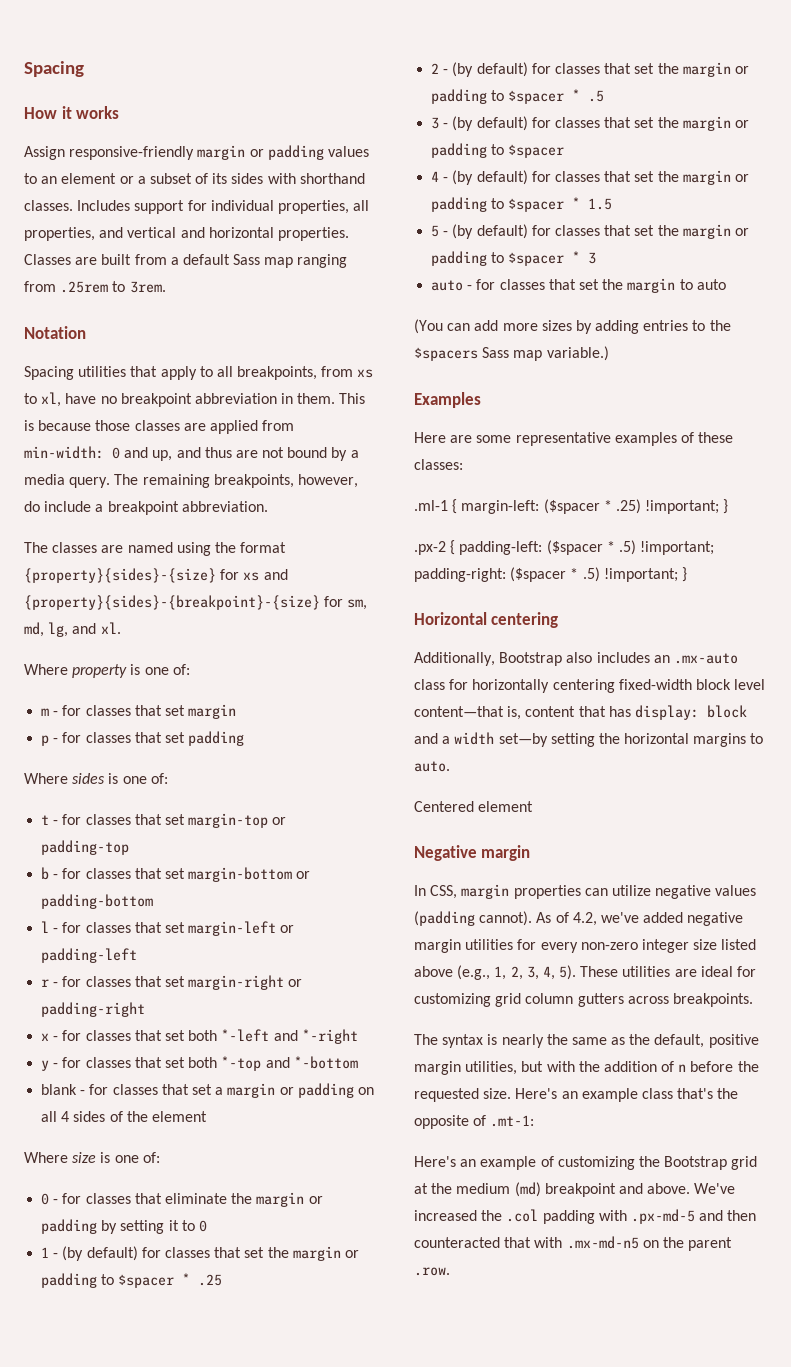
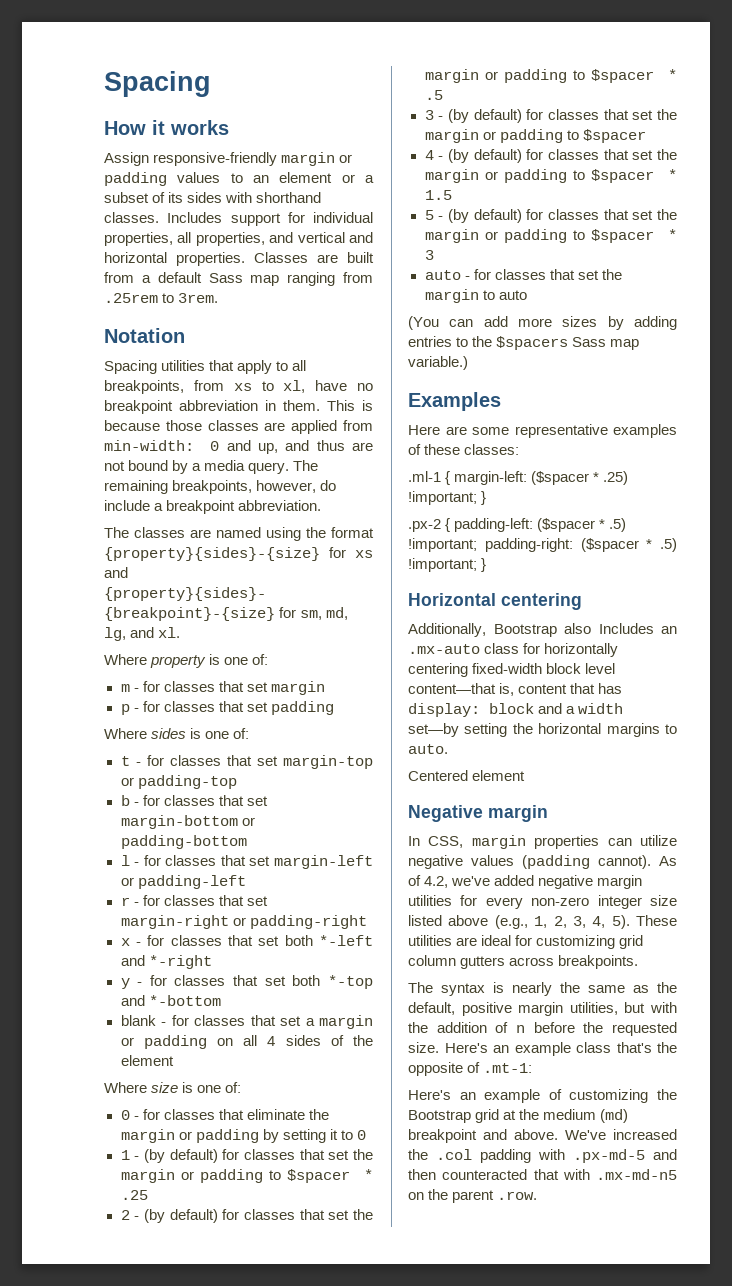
- Additionally, Bootstrap also includes an .mx-auto class for horizontally centering fixed-width block level content—that is, content that has display: block and a width set—by setting the horizontal margins to auto.
+ Additionally, Bootstrap also Includes an .mx-auto class for horizontally centering fixed-width block level content—that is, content that has display: block and a width set—by setting the horizontal margins to auto.

